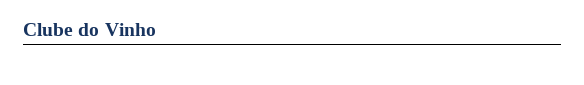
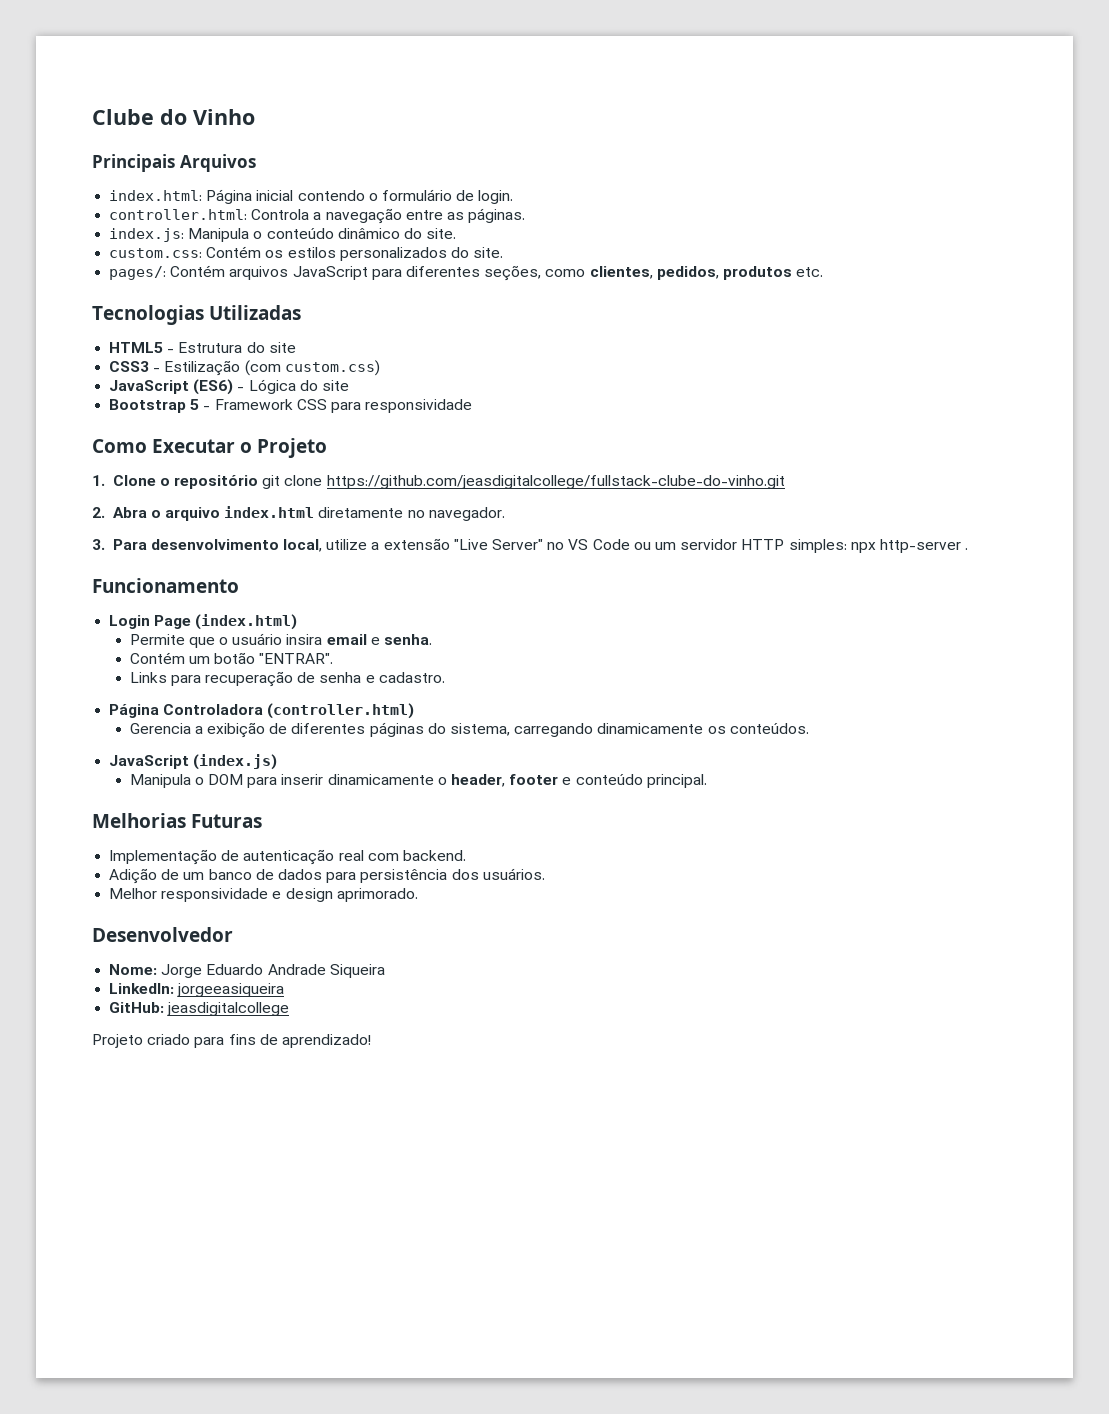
+ Principais Arquivos
+ index.html: Página inicial contendo o formulário de login.
+ controller.html: Controla a navegação entre as páginas.
+ index.js: Manipula o conteúdo dinâmico do site.
+ custom.css: Contém os estilos personalizados do site.
+ pages/: Contém arquivos JavaScript para diferentes seções, como clientes, pedidos, produtos etc.
+ Tecnologias Utilizadas
+ HTML5 - Estrutura do site
+ CSS3 - Estilização (com custom.css)
+ JavaScript (ES6) - Lógica do site
+ Bootstrap 5 - Framework CSS para responsividade
+ Como Executar o Projeto
+ 1. Clone o repositório git clone https://github.com/jeasdigitalcollege/fullstack-clube-do-vinho.git
+ 2. Abra o arquivo index.html diretamente no navegador.
+ 3. Para desenvolvimento local, utilize a extensão "Live Server" no VS Code ou um servidor HTTP simples: npx http-server .
+ Funcionamento
+ Login Page (index.html)
+ Permite que o usuário insira email e senha.
+ Contém um botão "ENTRAR".
+ Links para recuperação de senha e cadastro.
+ Página Controladora (controller.html)
+ Gerencia a exibição de diferentes páginas do sistema, carregando dinamicamente os conteúdos.
+ JavaScript (index.js)
+ Manipula o DOM para inserir dinamicamente o header, footer e conteúdo principal.
+ Melhorias Futuras
+ Implementação de autenticação real com backend.
+ Adição de um banco de dados para persistência dos usuários.
+ Melhor responsividade e design aprimorado.
+ Desenvolvedor
+ Nome: Jorge Eduardo Andrade Siqueira
+ LinkedIn: jorgeeasiqueira
+ GitHub: jeasdigitalcollege
+ Projeto criado para fins de aprendizado!

